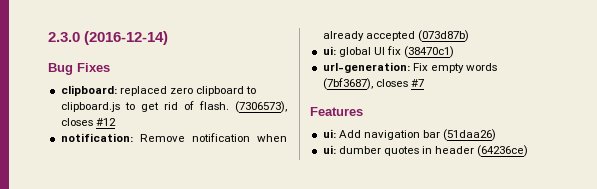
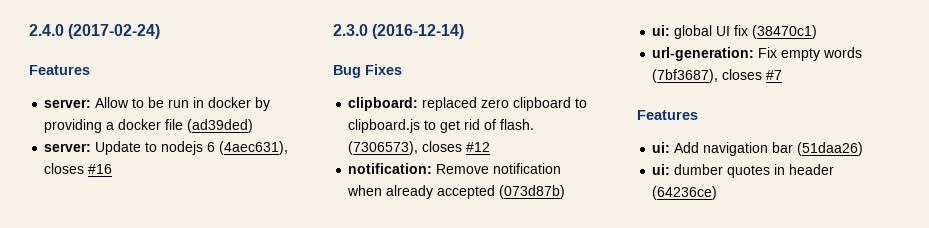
+ 2.4.0 (2017-02-24)
+ Features
+ server: Allow to be run in docker by providing a docker file (ad39ded)
+ server: Update to nodejs 6 (4aec631), closes #16

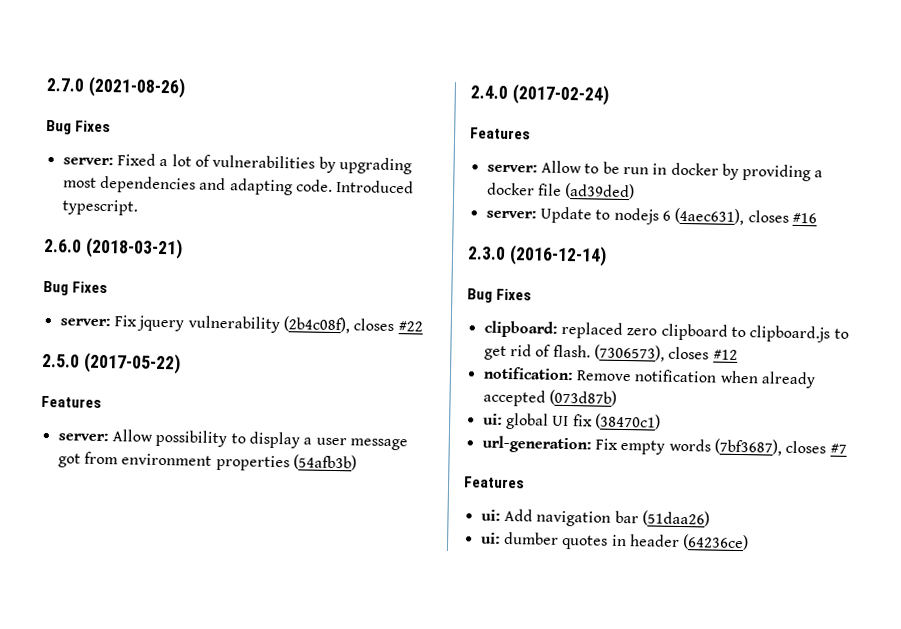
+ 2.7.0 (2021-08-26)
+ Bug Fixes
+ server: Fixed a lot of vulnerabilities by upgrading most dependencies and adapting code. Introduced typescript.
+ 2.6.0 (2018-03-21)
+ Bug Fixes
+ server: Fix jquery vulnerability (2b4c08f), closes #22
+ 2.5.0 (2017-05-22)
+ Features
+ server: Allow possibility to display a user message got from environment properties (54afb3b)

